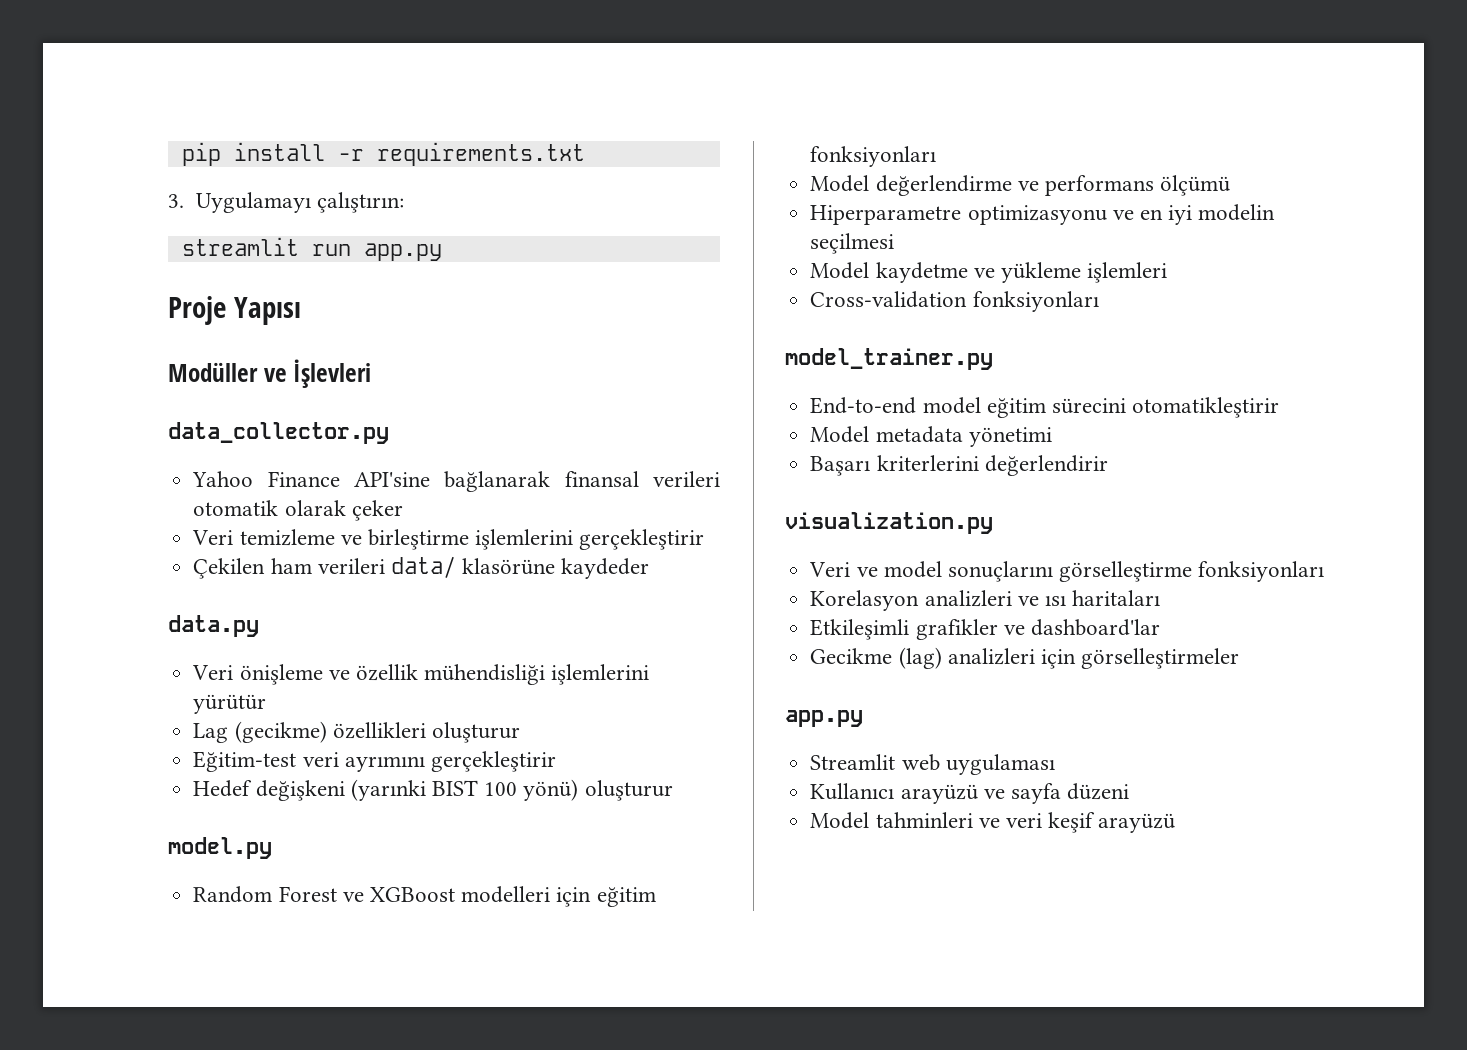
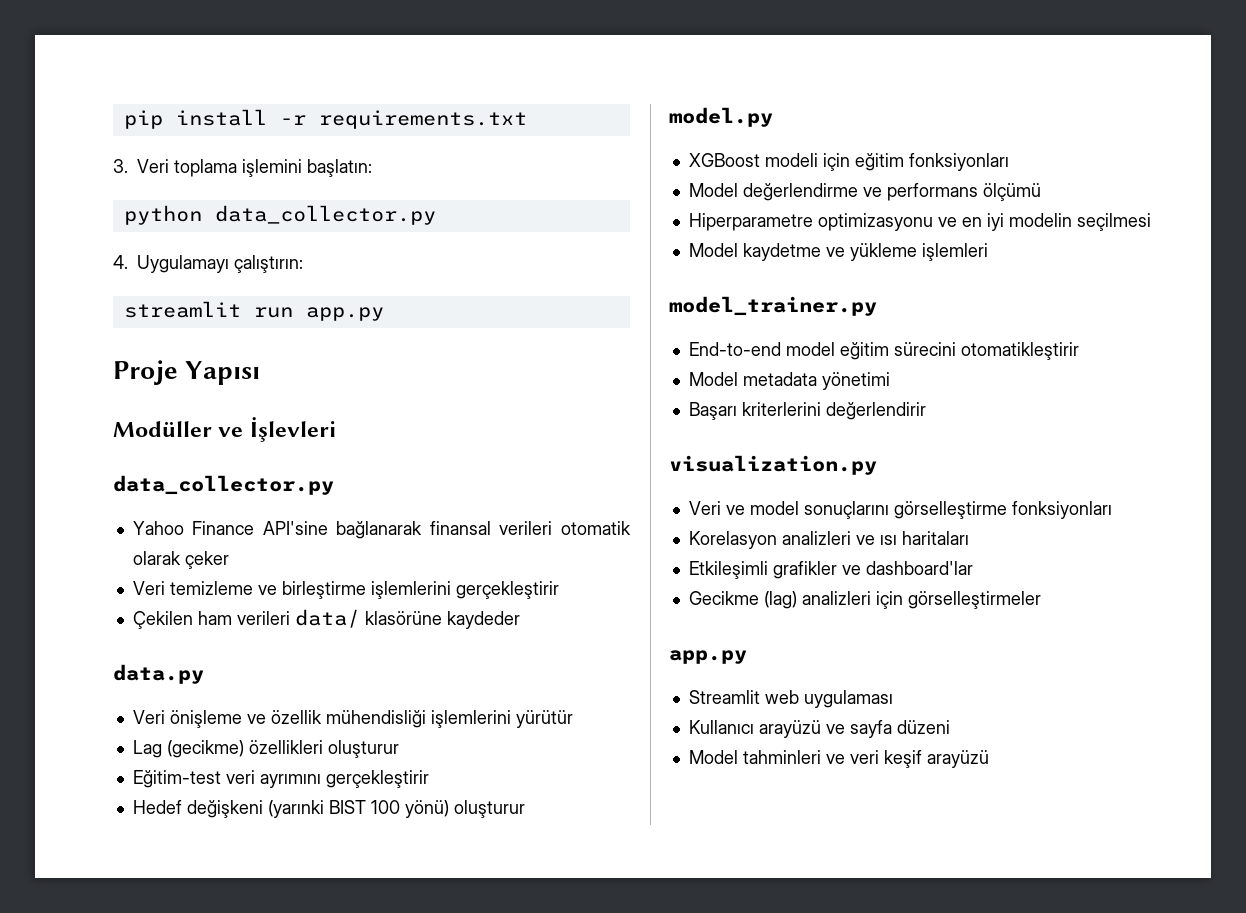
- 3. Uygulamayı çalıştırın:
+ 3. Veri toplama işlemini başlatın:
+ python data_collector.py
+ 4. Uygulamayı çalıştırın:
- Random Forest ve XGBoost modelleri için eğitim fonksiyonları
+ XGBoost modeli için eğitim fonksiyonları
- Cross-validation fonksiyonları

